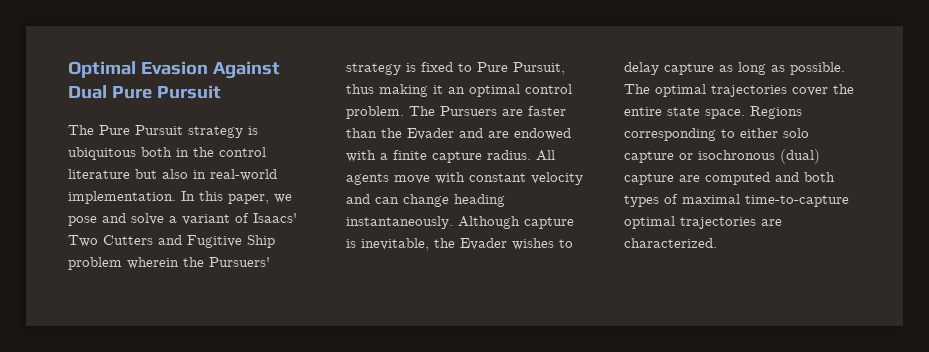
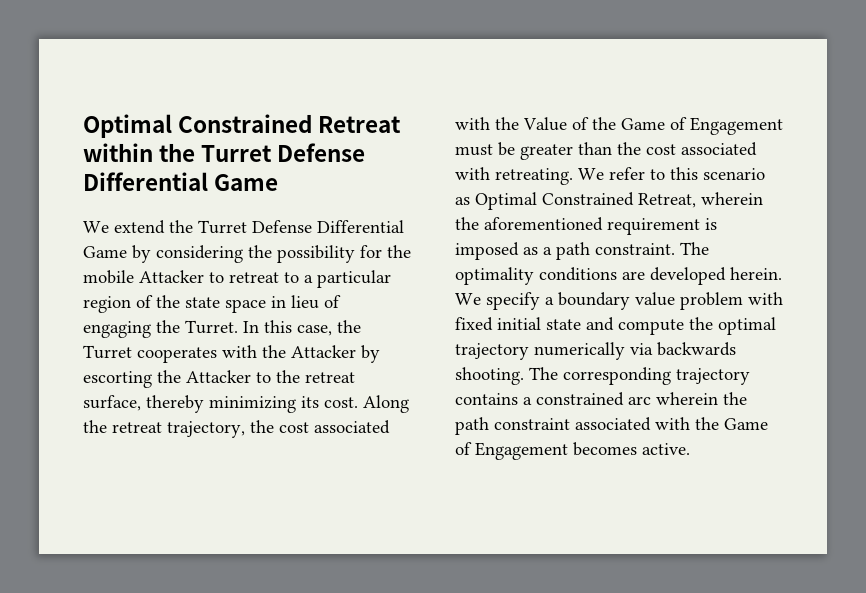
- Optimal Evasion Against Dual Pure Pursuit
- The Pure Pursuit strategy is ubiquitous both in the control literature but also in real-world implementation. In this paper, we pose and solve a variant of Isaacs' Two Cutters and Fugitive Ship problem wherein the Pursuers' strategy is fixed to Pure Pursuit, thus making it an optimal control problem. The Pursuers are faster than the Evader and are endowed with a finite capture radius. All agents move with constant velocity and can change heading instantaneously. Although capture is inevitable, the Evader wishes to delay capture as long as possible. The optimal trajectories cover the entire state space. Regions corresponding to either solo capture or isochronous (dual) capture are computed and both types of maximal time-to-capture optimal trajectories are characterized.
+ Optimal Constrained Retreat within the Turret Defense Differential Game
+ We extend the Turret Defense Differential Game by considering the possibility for the mobile Attacker to retreat to a particular region of the state space in lieu of engaging the Turret. In this case, the Turret cooperates with the Attacker by escorting the Attacker to the retreat surface, thereby minimizing its cost. Along the retreat trajectory, the cost associated with the Value of the Game of Engagement must be greater than the cost associated with retreating. We refer to this scenario as Optimal Constrained Retreat, wherein the aforementioned requirement is imposed as a path constraint. The optimality conditions are developed herein. We specify a boundary value problem with fixed initial state and compute the optimal trajectory numerically via backwards shooting. The corresponding trajectory contains a constrained arc wherein the path constraint associated with the Game of Engagement becomes active.

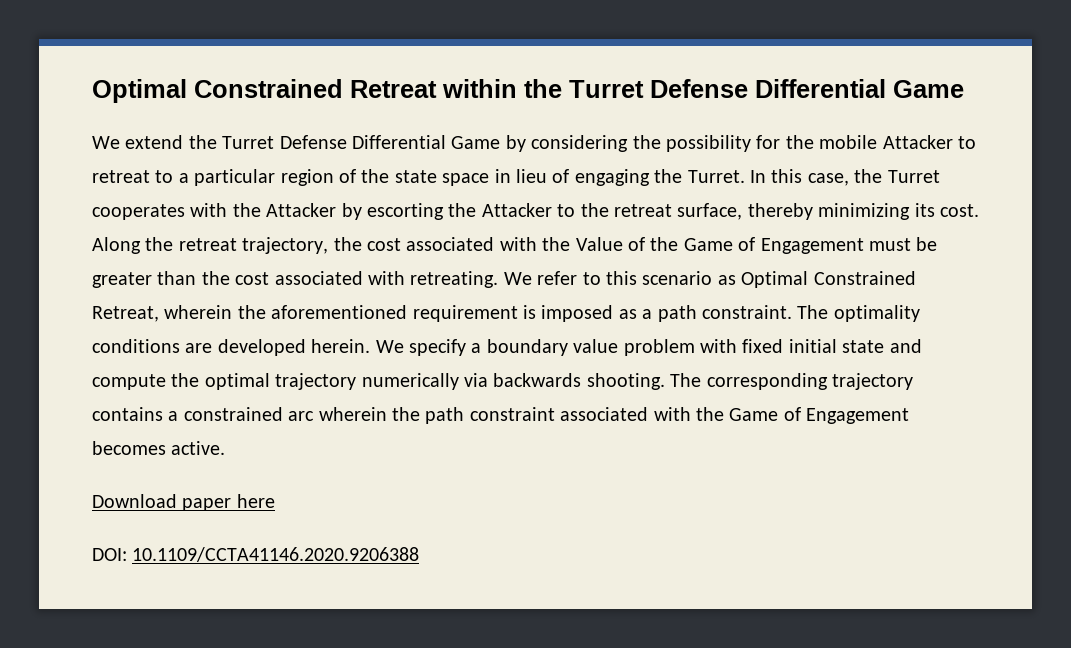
+ Download paper here
+ DOI: 10.1109/CCTA41146.2020.9206388

